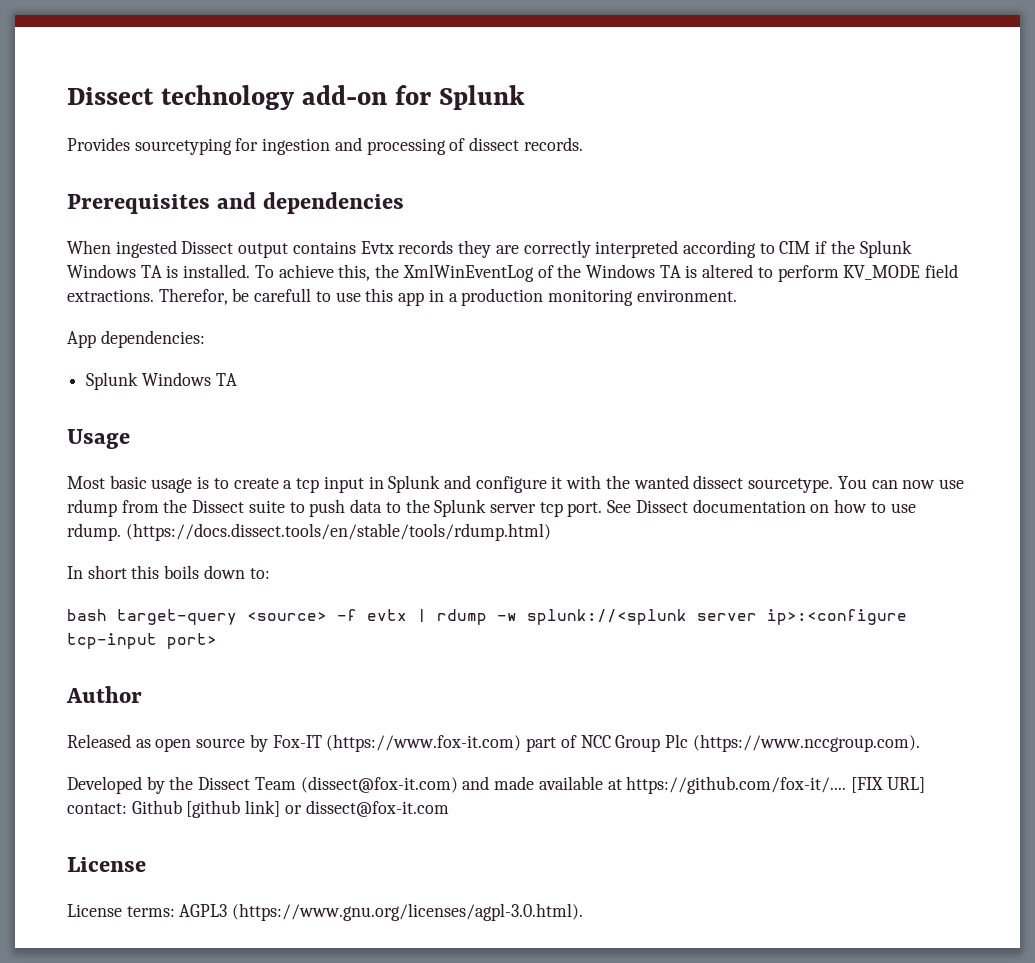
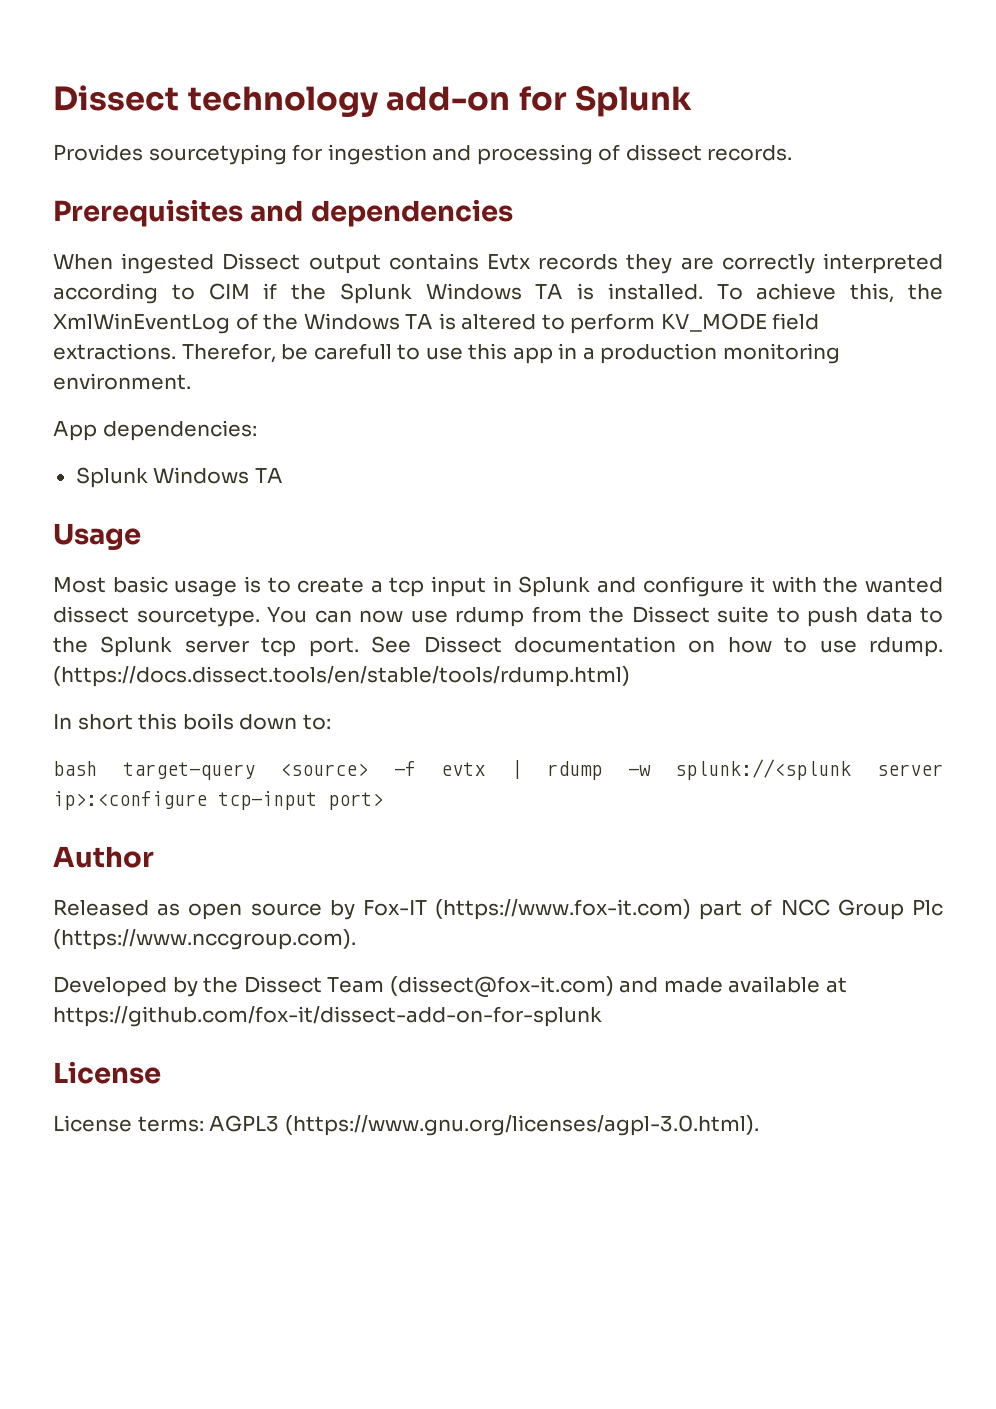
- Developed by the Dissect Team (dissect@fox-it.com) and made available at https://github.com/fox-it/.... [FIX URL] contact: Github [github link] or dissect@fox-it.com
+ Developed by the Dissect Team (dissect@fox-it.com) and made available at https://github.com/fox-it/dissect-add-on-for-splunk

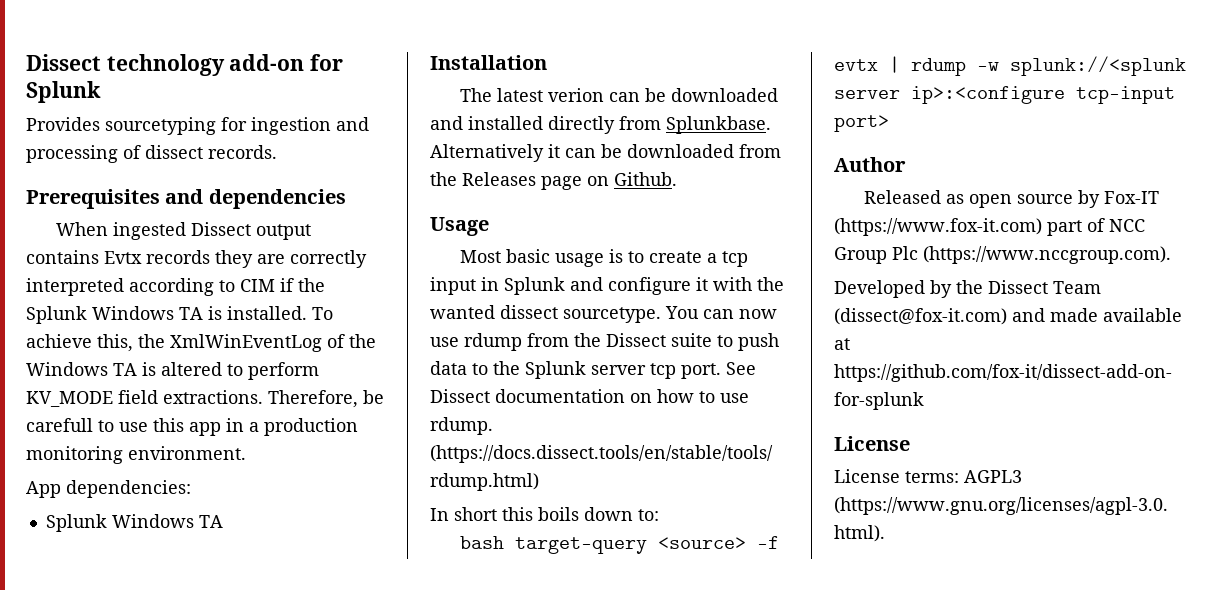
- Therefor, be carefull to use this app in a production monitoring environment.
+ Therefore, be carefull to use this app in a production monitoring environment.
+ Installation
+ The latest verion can be downloaded and installed directly from Splunkbase. Alternatively it can be downloaded from the Releases page on Github.

